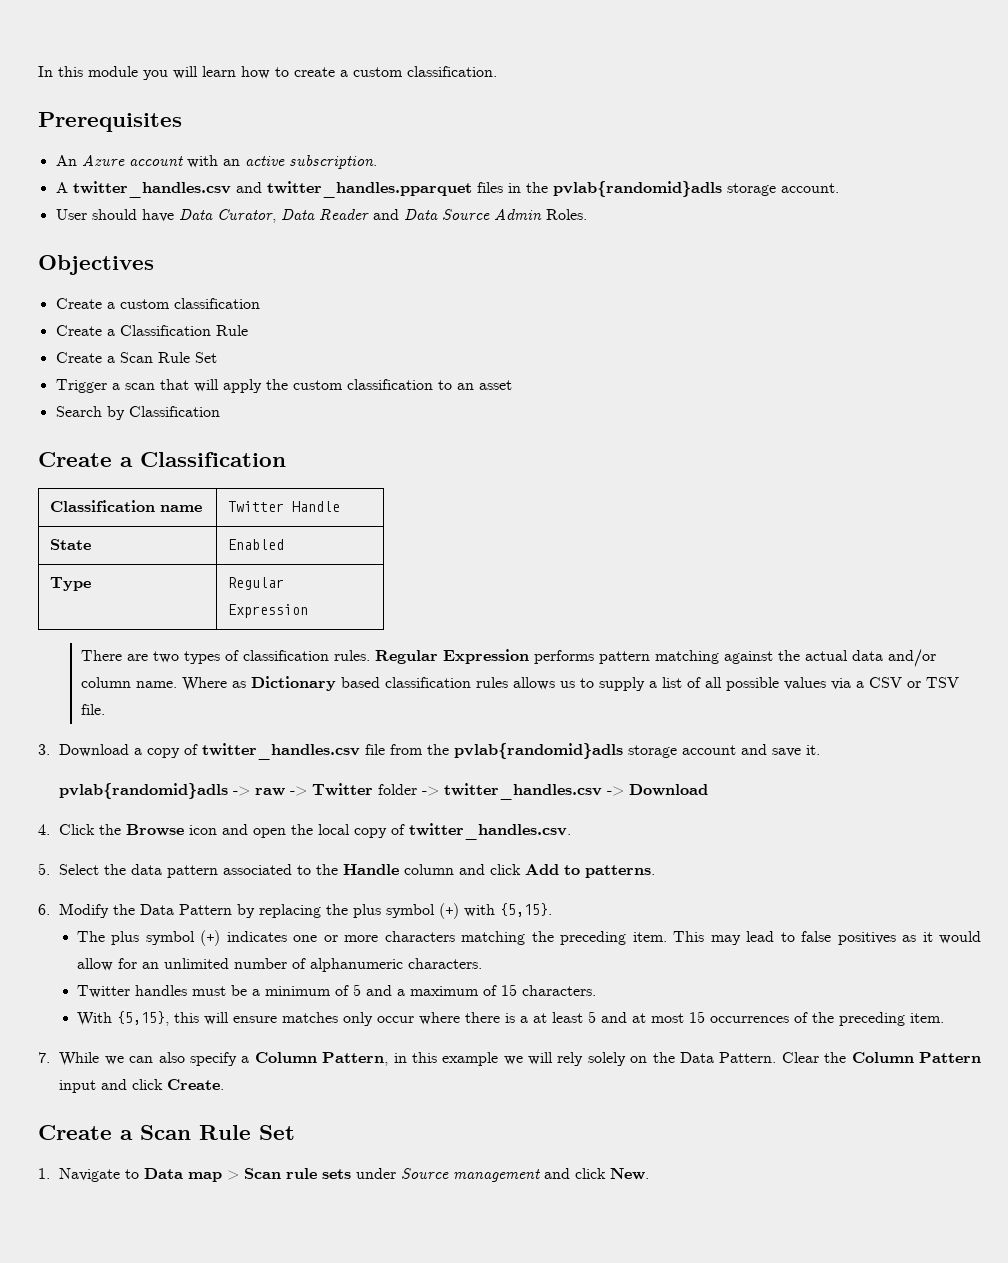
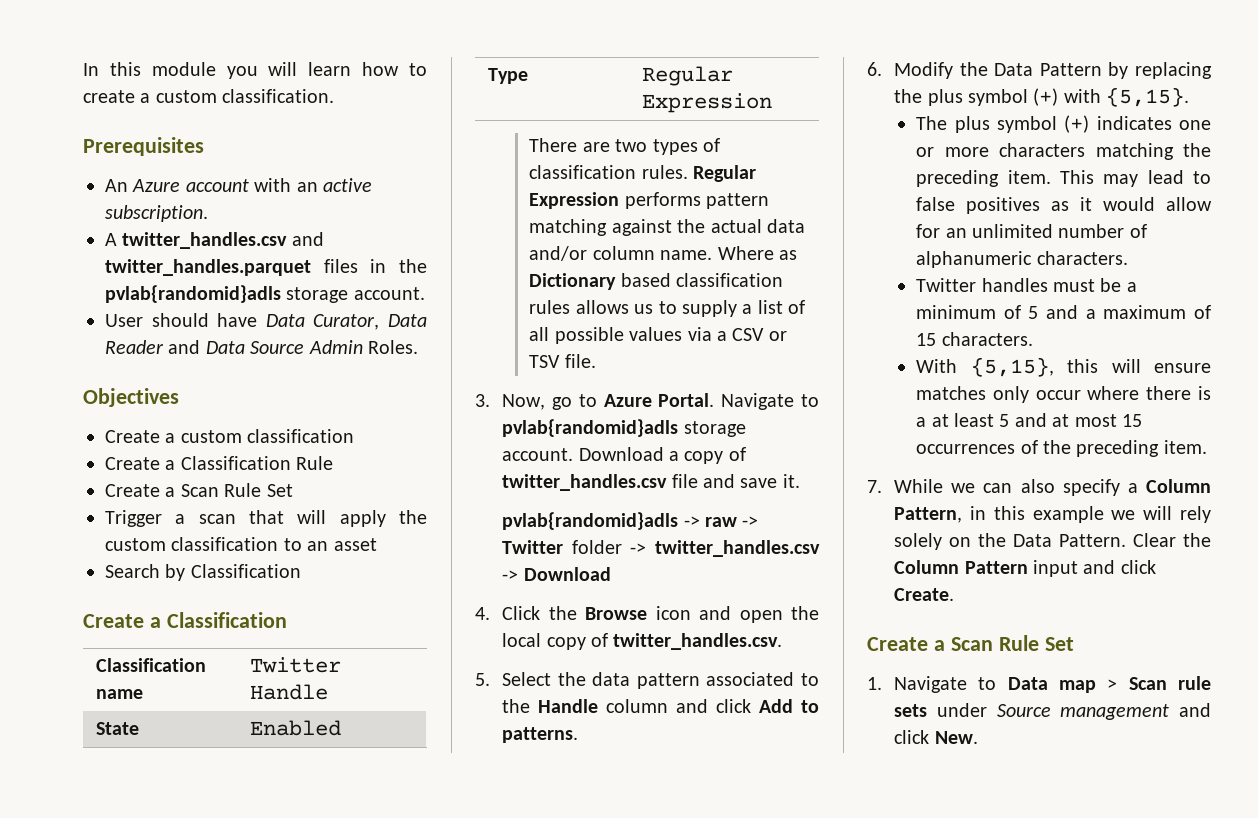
- A twitter_handles.csv and twitter_handles.pparquet files in the pvlab{randomid}adls storage account.
+ A twitter_handles.csv and twitter_handles.parquet files in the pvlab{randomid}adls storage account.
- 3. Download a copy of twitter_handles.csv file from the pvlab{randomid}adls storage account and save it.
+ 3. Now, go to Azure Portal. Navigate to pvlab{randomid}adls storage account. Download a copy of twitter_handles.csv file and save it.

